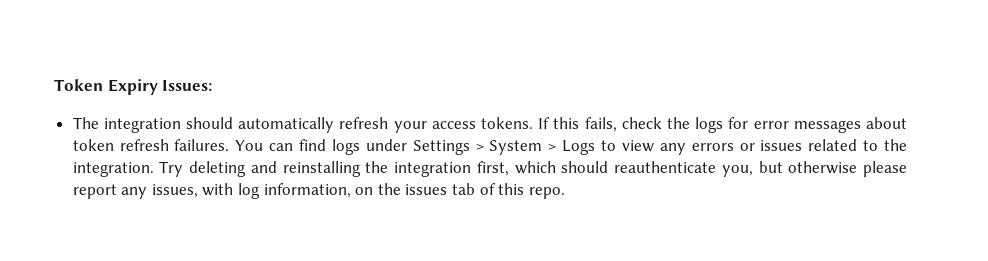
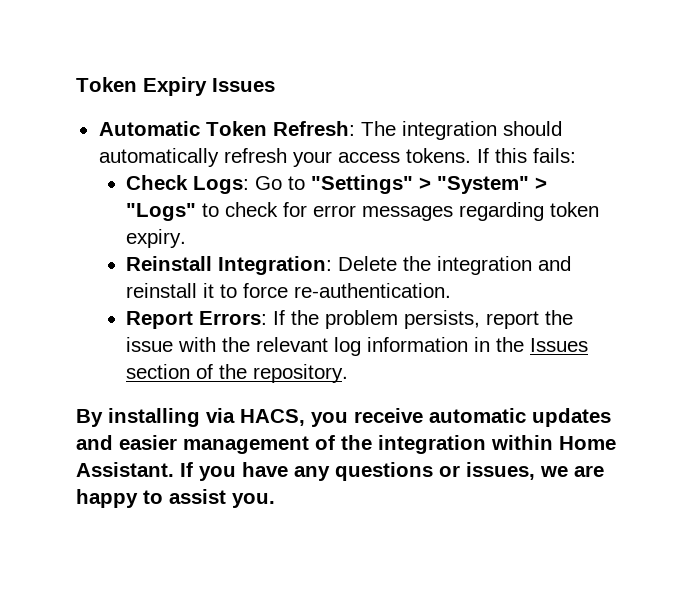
- Token Expiry Issues:
- The integration should automatically refresh your access tokens.
+ Token Expiry Issues
+ Automatic Token Refresh: The integration should automatically refresh your access tokens.
- If this fails, check the logs for error messages about token refresh failures. You can find logs under Settings > System > Logs to view any errors or issues related to the integration. Try deleting and reinstalling the integration first, which should reauthenticate you, but otherwise please report any issues, with log information, on the issues tab of this repo.
+ If this fails:
+ Check Logs: Go to "Settings" > "System" > "Logs" to check for error messages regarding token expiry.
+ Reinstall Integration: Delete the integration and reinstall it to force re-authentication.
+ Report Errors: If the problem persists, report the issue with the relevant log information in the Issues section of the repository.
+ By installing via HACS, you receive automatic updates and easier management of the integration within Home Assistant. If you have any questions or issues, we are happy to assist you.

